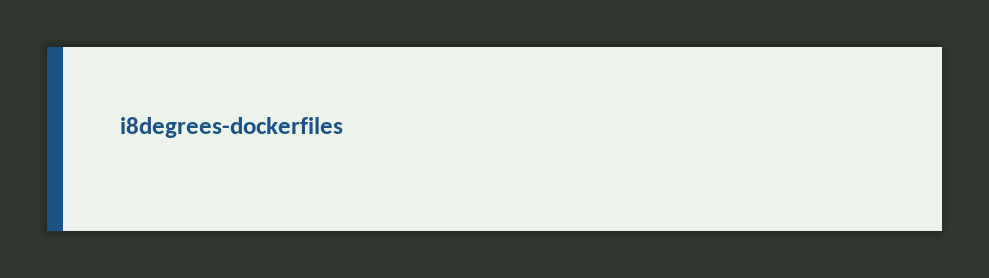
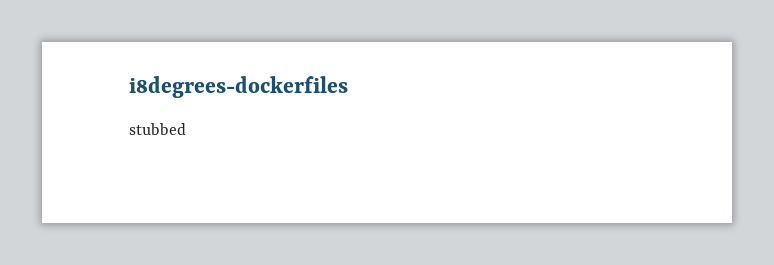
+ stubbed

